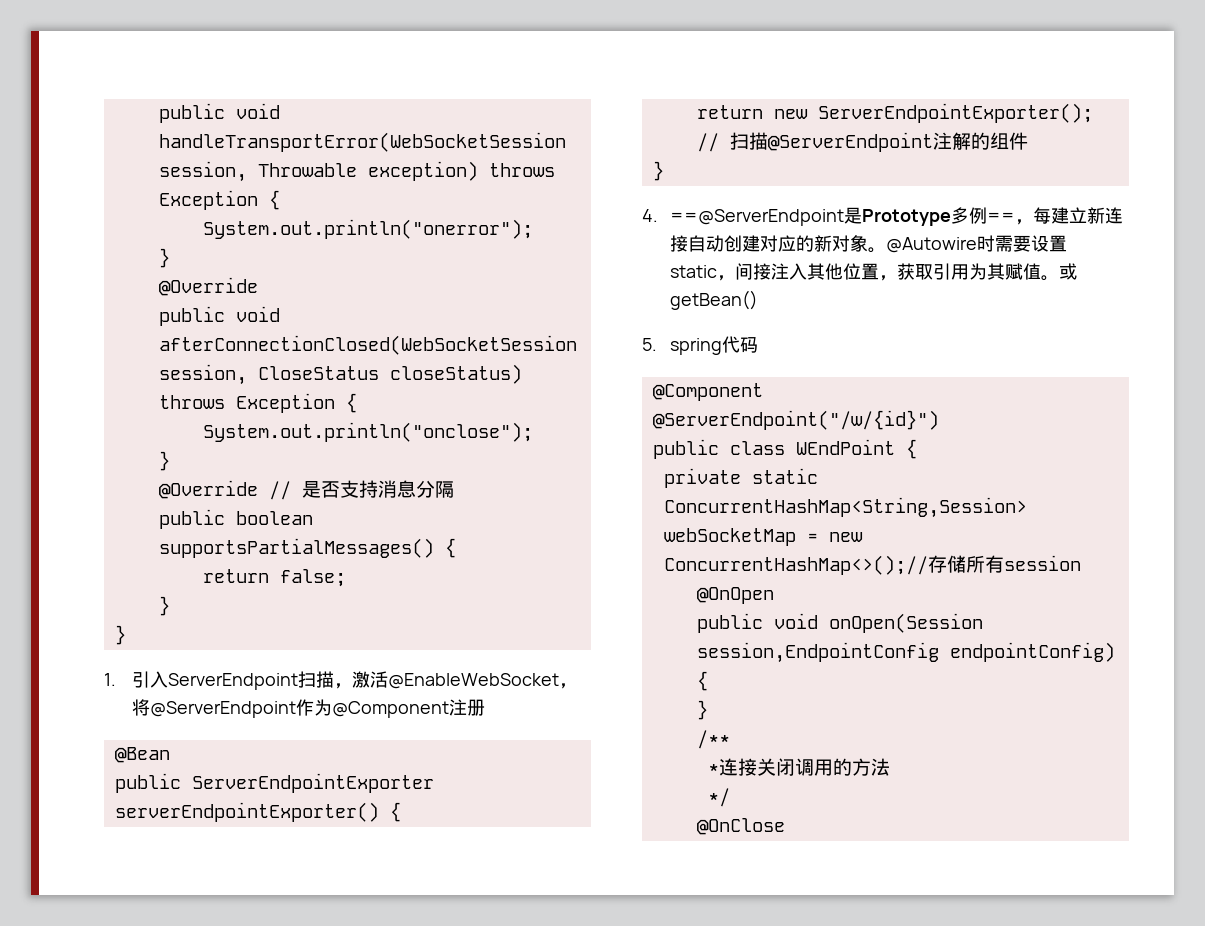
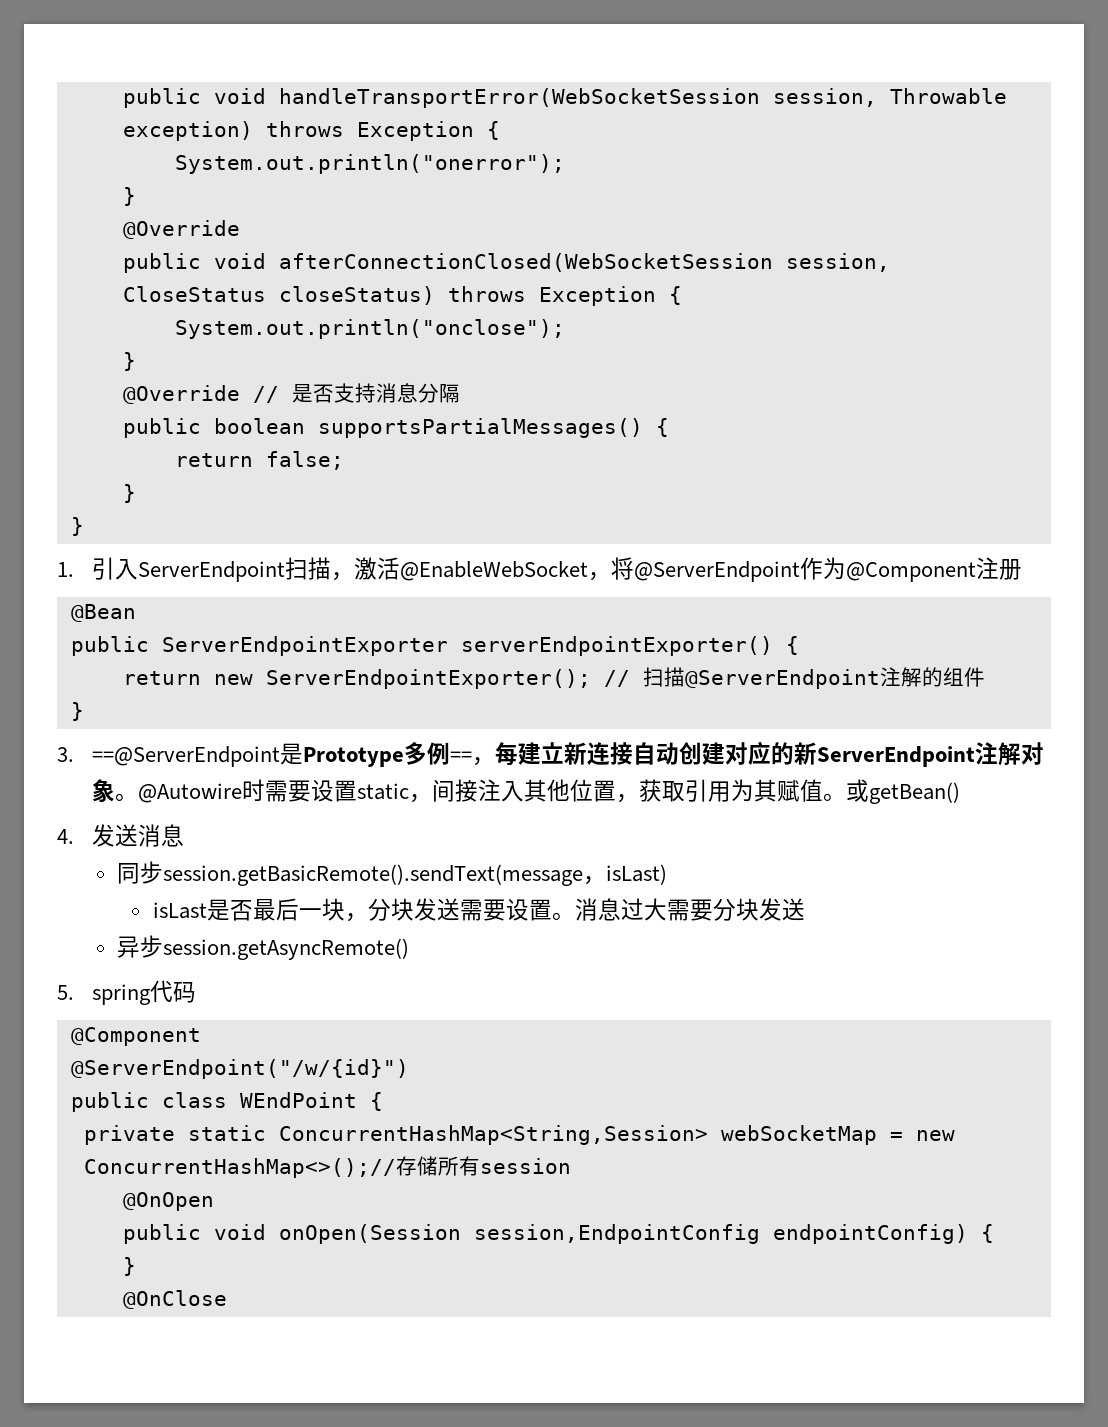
- 4. ==@ServerEndpoint是Prototype多例==，每建立新连接自动创建对应的新对象。
+ 3. ==@ServerEndpoint是Prototype多例==，每建立新连接自动创建对应的新ServerEndpoint注解对象。
+ 4.发送消息
+ 同步session.getBasicRemote().sendText(message，isLast)
+ isLast是否最后一块，分块发送需要设置。消息过大需要分块发送
+ 异步session.getAsyncRemote()
- /**
- *连接关闭调用的方法
- */

